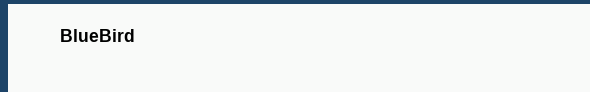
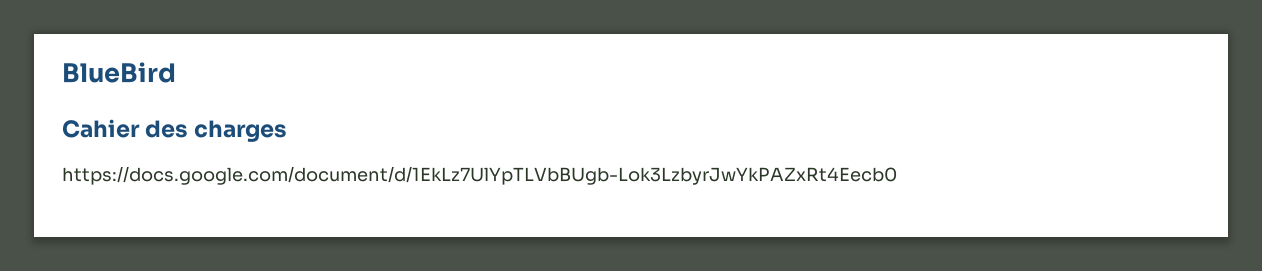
+ Cahier des charges
+ https://docs.google.com/document/d/1EkLz7UlYpTLVbBUgb-Lok3LzbyrJwYkPAZxRt4Eecb0

